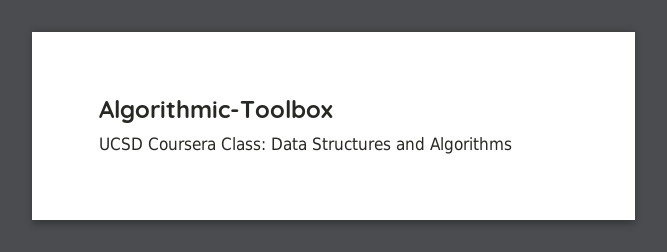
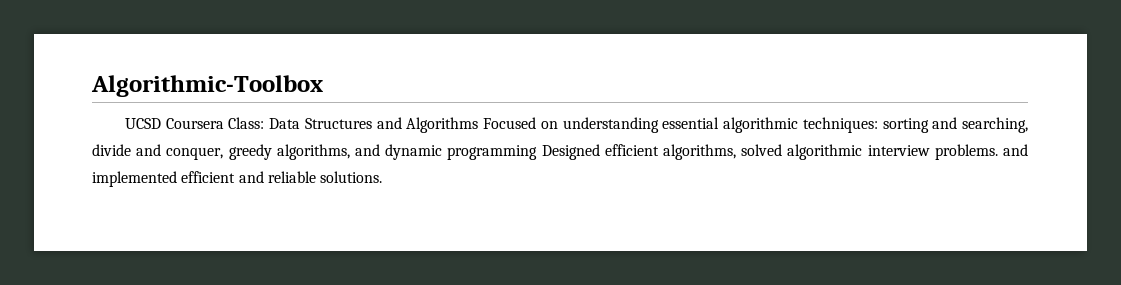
- UCSD Coursera Class: Data Structures and Algorithms
+ UCSD Coursera Class: Data Structures and Algorithms Focused on understanding essential algorithmic techniques: sorting and searching, divide and conquer, greedy algorithms, and dynamic programming Designed efficient algorithms, solved algorithmic interview problems. and implemented efficient and reliable solutions.

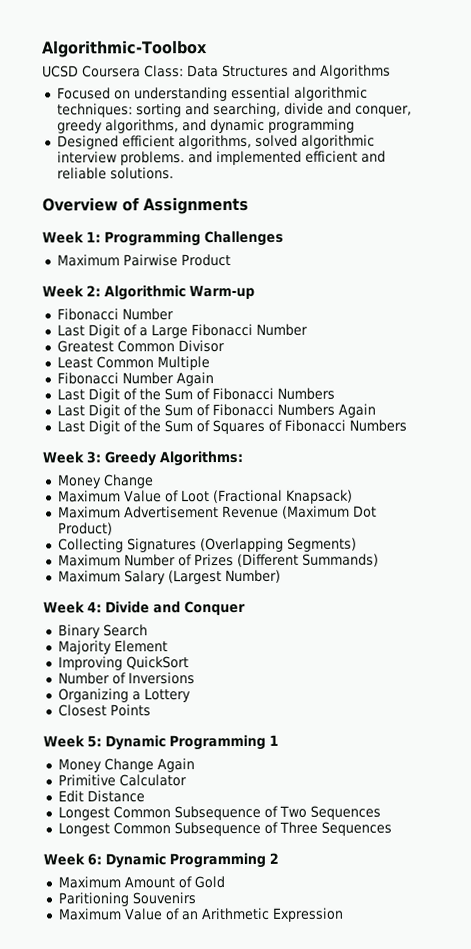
- UCSD Coursera Class: Data Structures and Algorithms Focused on understanding essential algorithmic techniques: sorting and searching, divide and conquer, greedy algorithms, and dynamic programming Designed efficient algorithms, solved algorithmic interview problems. and implemented efficient and reliable solutions.
+ UCSD Coursera Class: Data Structures and Algorithms
+ Focused on understanding essential algorithmic techniques: sorting and searching, divide and conquer, greedy algorithms, and dynamic programming
+ Designed efficient algorithms, solved algorithmic interview problems. and implemented efficient and reliable solutions.
+ Overview of Assignments
+ Week 1: Programming Challenges
+ Maximum Pairwise Product
+ Week 2: Algorithmic Warm-up
+ Fibonacci Number
+ Last Digit of a Large Fibonacci Number
+ Greatest Common Divisor
+ Least Common Multiple
+ Fibonacci Number Again
+ Last Digit of the Sum of Fibonacci Numbers
+ Last Digit of the Sum of Fibonacci Numbers Again
+ Last Digit of the Sum of Squares of Fibonacci Numbers
+ Week 3: Greedy Algorithms:
+ Money Change
+ Maximum Value of Loot (Fractional Knapsack)
+ Maximum Advertisement Revenue (Maximum Dot Product)
+ Collecting Signatures (Overlapping Segments)
+ Maximum Number of Prizes (Different Summands)
+ Maximum Salary (Largest Number)
+ Week 4: Divide and Conquer
+ Binary Search
+ Majority Element
+ Improving QuickSort
+ Number of Inversions
+ Organizing a Lottery
+ Closest Points
+ Week 5: Dynamic Programming 1
+ Money Change Again
+ Primitive Calculator
+ Edit Distance
+ Longest Common Subsequence of Two Sequences
+ Longest Common Subsequence of Three Sequences
+ Week 6: Dynamic Programming 2
+ Maximum Amount of Gold
+ Paritioning Souvenirs
+ Maximum Value of an Arithmetic Expression

